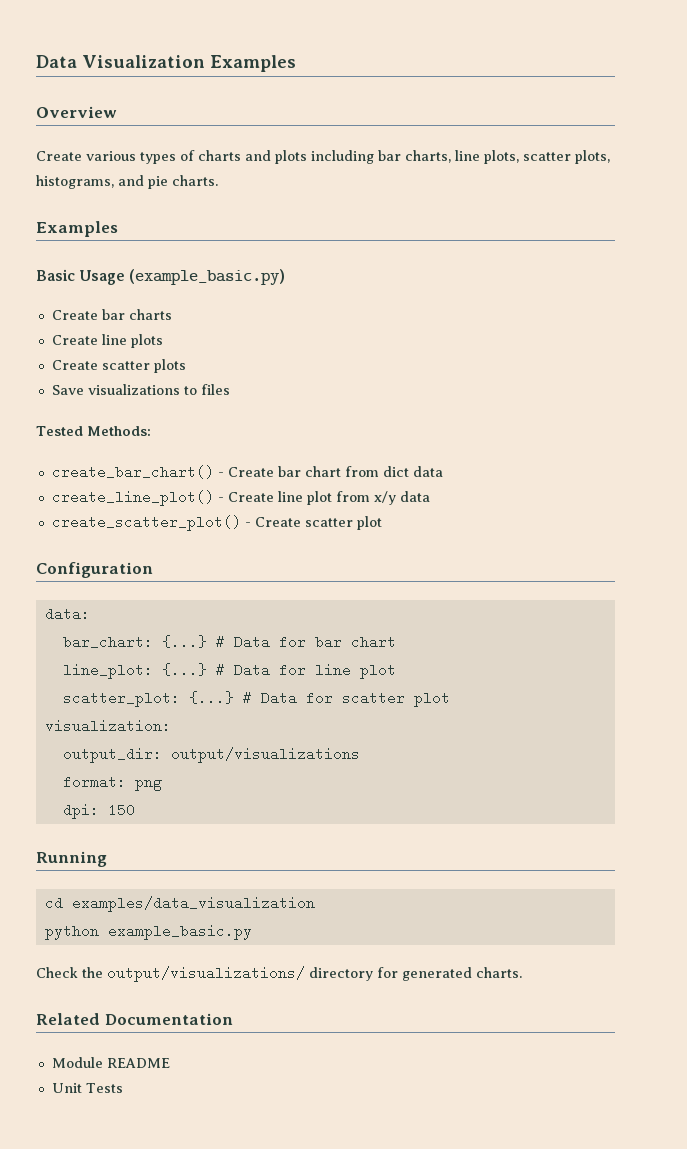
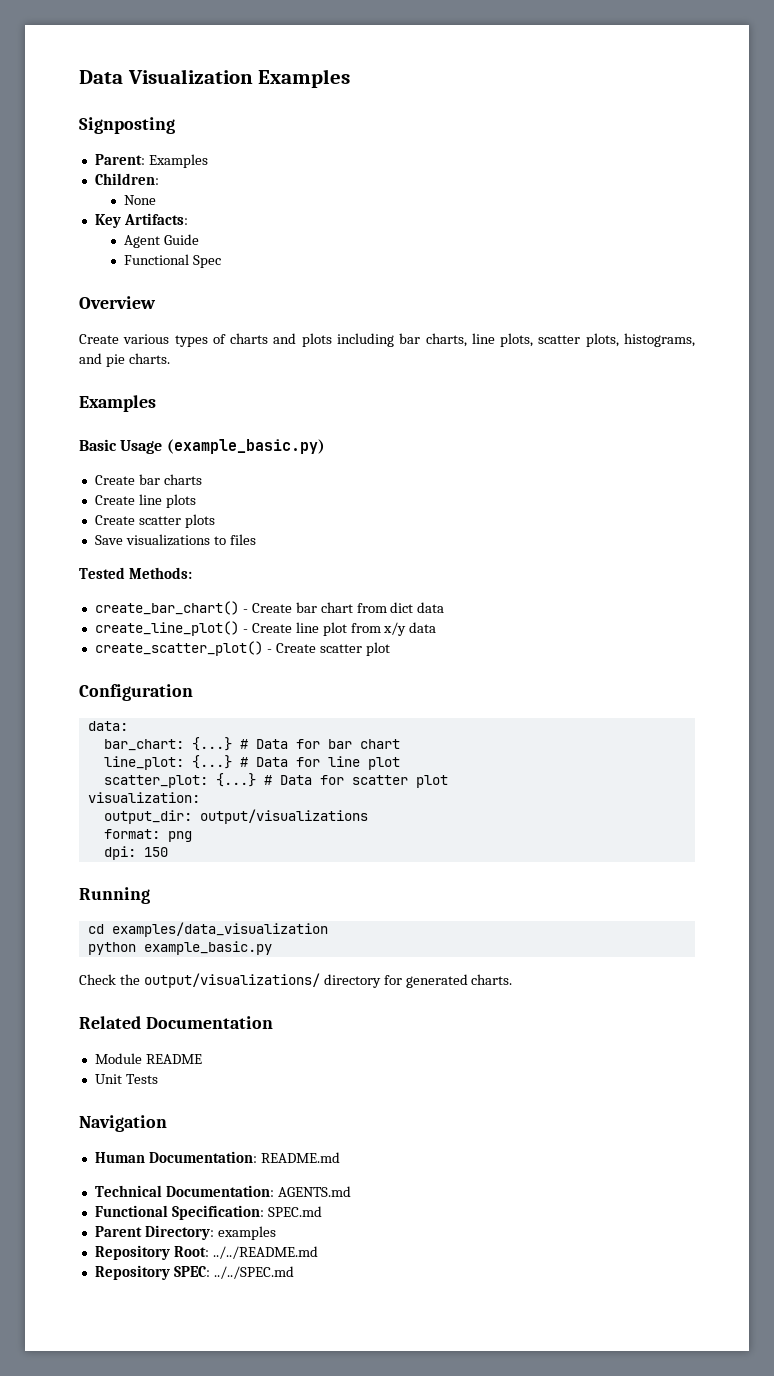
+ Signposting
+ Parent: Examples
+ Children:
+ None
+ Key Artifacts:
+ Agent Guide
+ Functional Spec
+ Navigation
+ Human Documentation: README.md
+ Technical Documentation: AGENTS.md
+ Functional Specification: SPEC.md
+ Parent Directory: examples
+ Repository Root: ../../README.md
+ Repository SPEC: ../../SPEC.md

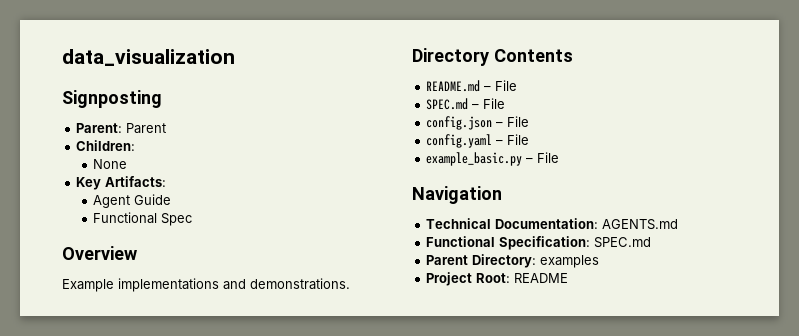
- Data Visualization Examples
+ data_visualization
- Parent: Examples
+ Parent: Parent
- Create various types of charts and plots including bar charts, line plots, scatter plots, histograms, and pie charts.
- Examples
- Basic Usage (example_basic.py)
- Create bar charts
- Create line plots
- Create scatter plots
- Save visualizations to files
- Tested Methods:
- create_bar_chart() - Create bar chart from dict data
- create_line_plot() - Create line plot from x/y data
- create_scatter_plot() - Create scatter plot
- Configuration
- data:
- bar_chart: {...} # Data for bar chart
- line_plot: {...} # Data for line plot
- scatter_plot: {...} # Data for scatter plot
- visualization:
- output_dir: output/visualizations
- format: png
- dpi: 150
- Running
- cd examples/data_visualization
- python example_basic.py
- Check the output/visualizations/ directory for generated charts.
- Related Documentation
- Module README
- Unit Tests
+ Example implementations and demonstrations.
+ Directory Contents
+ README.md – File
+ SPEC.md – File
+ config.json – File
+ config.yaml – File
+ example_basic.py – File
  Navigation
- Human Documentation: README.md
- Repository Root: ../../README.md
- Repository SPEC: ../../SPEC.md
+ Project Root: README

